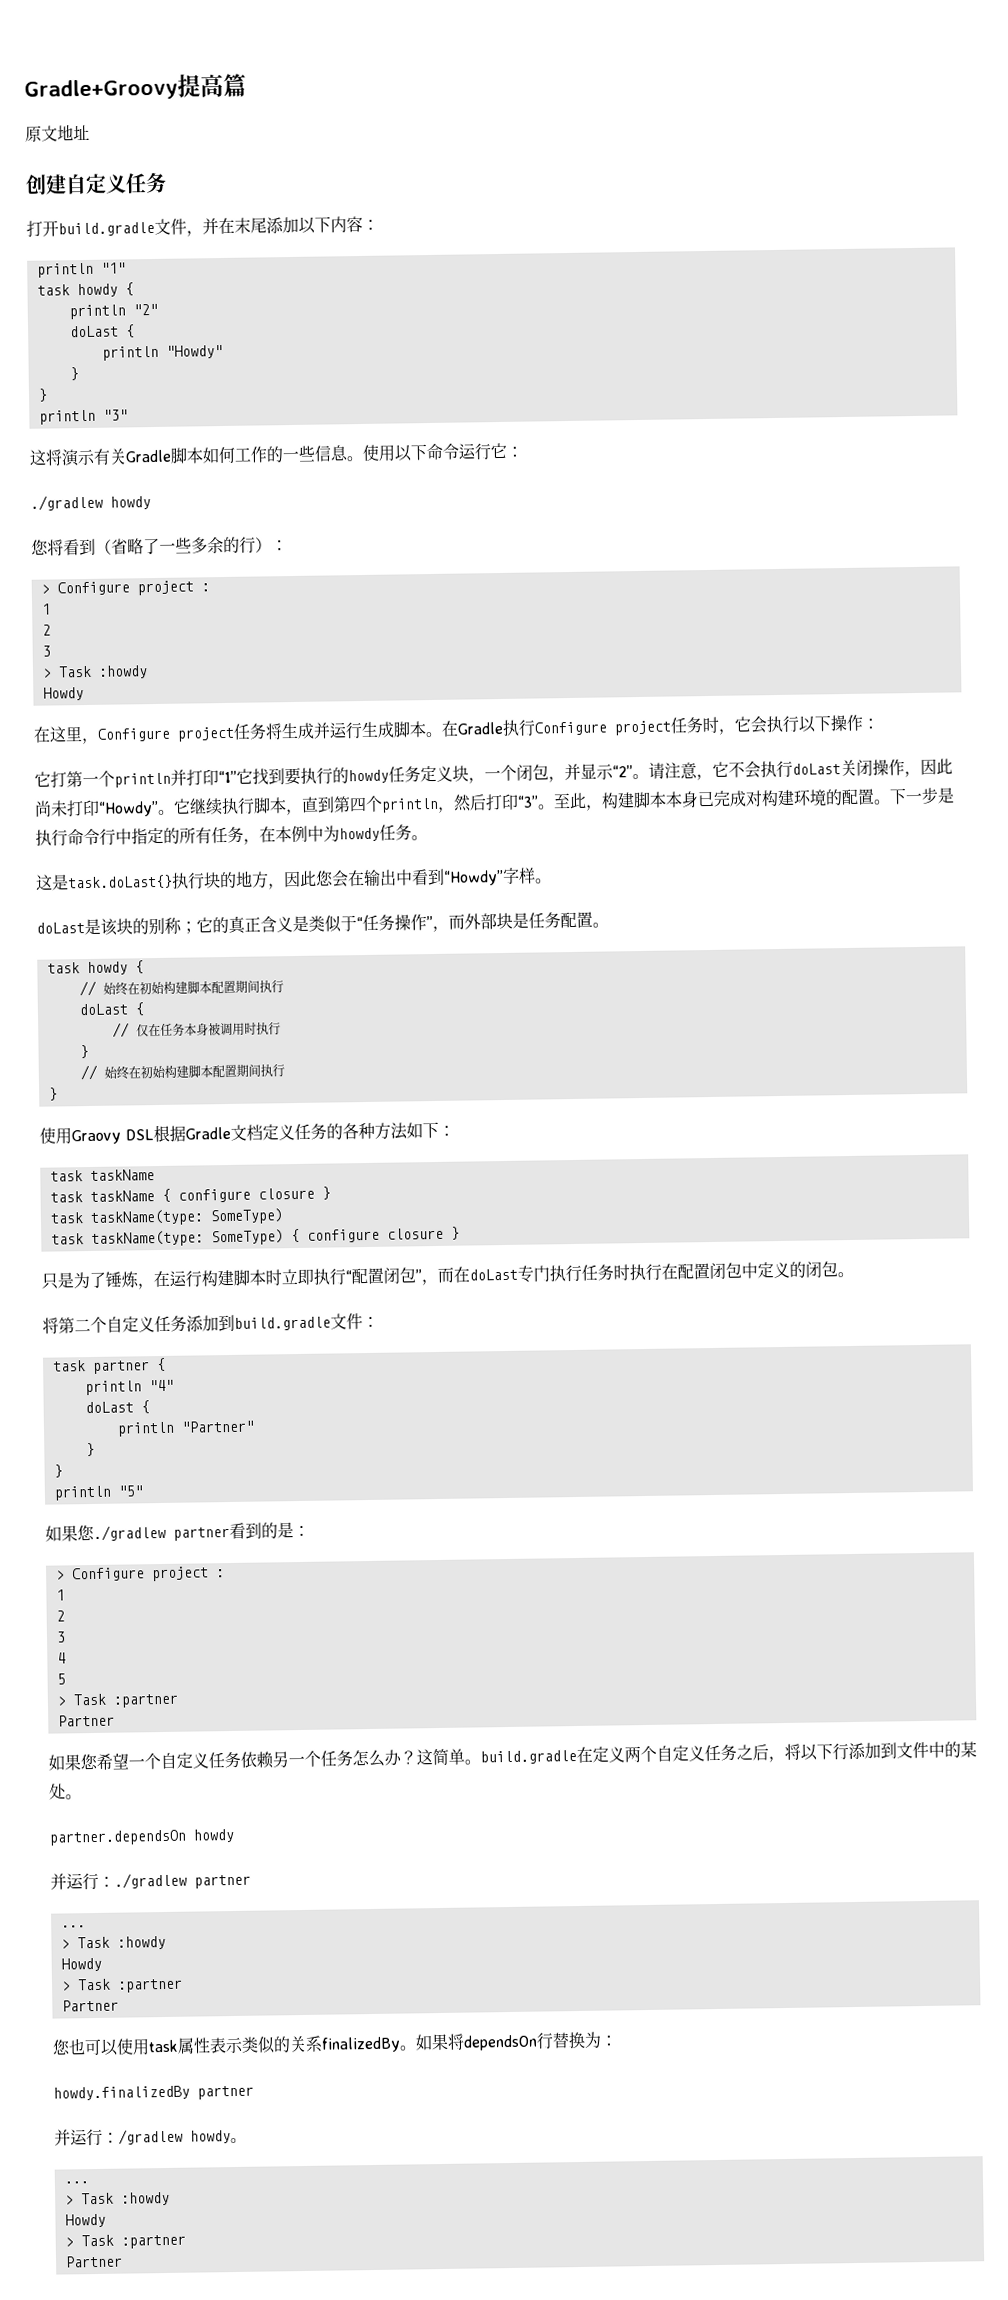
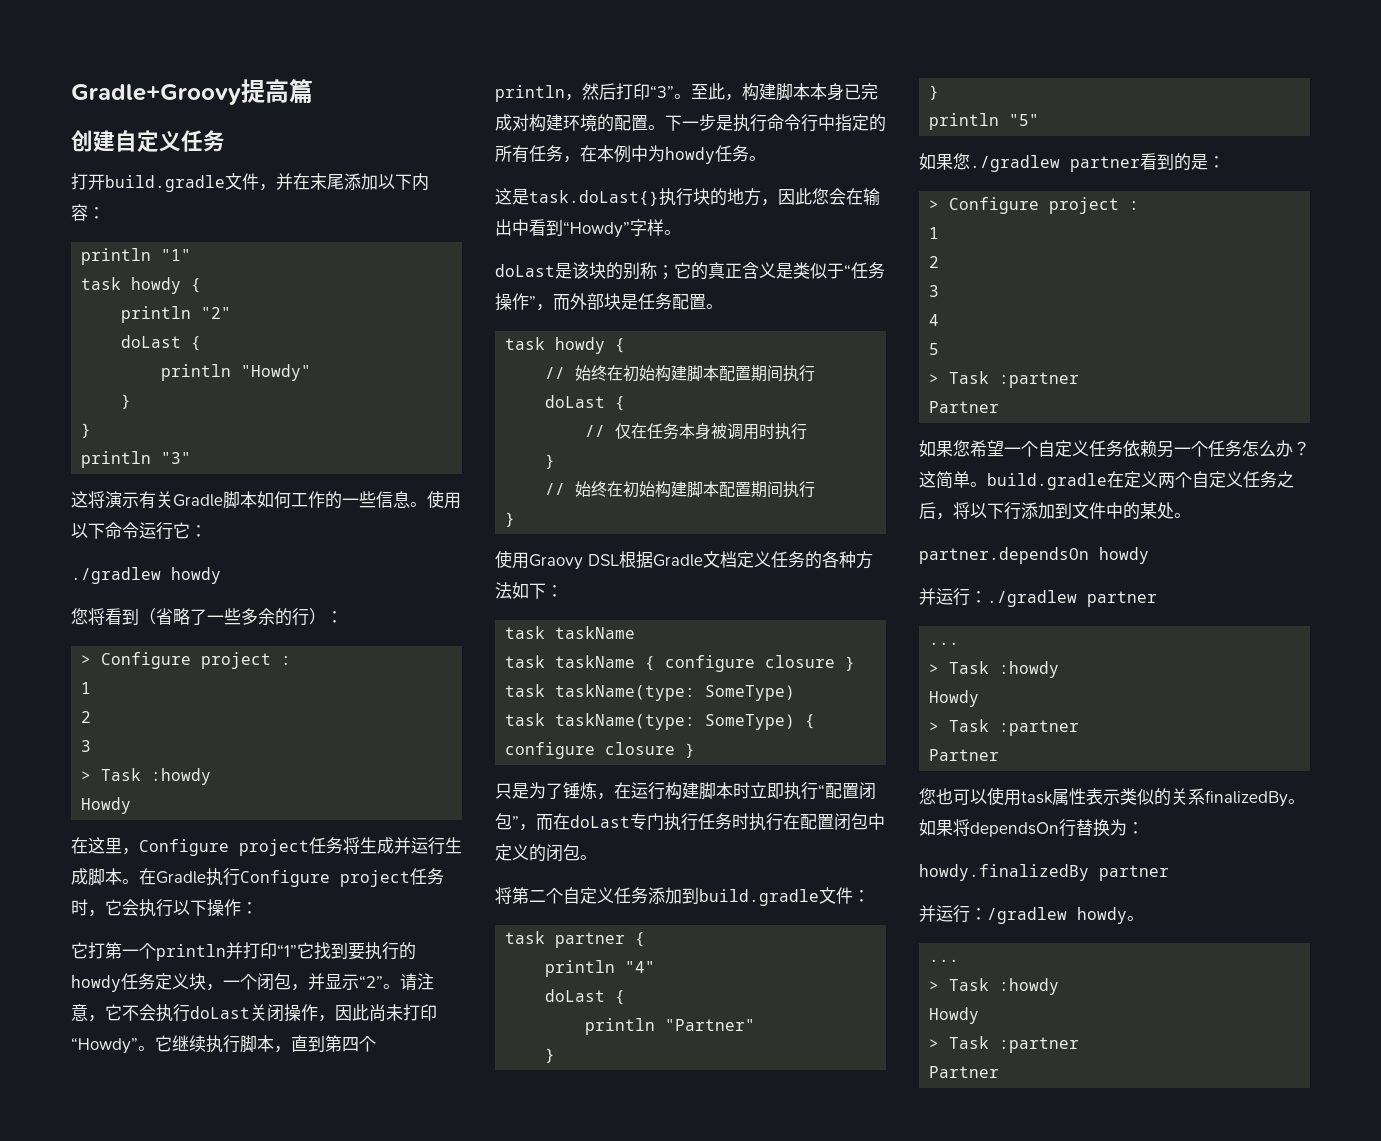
- 原文地址

